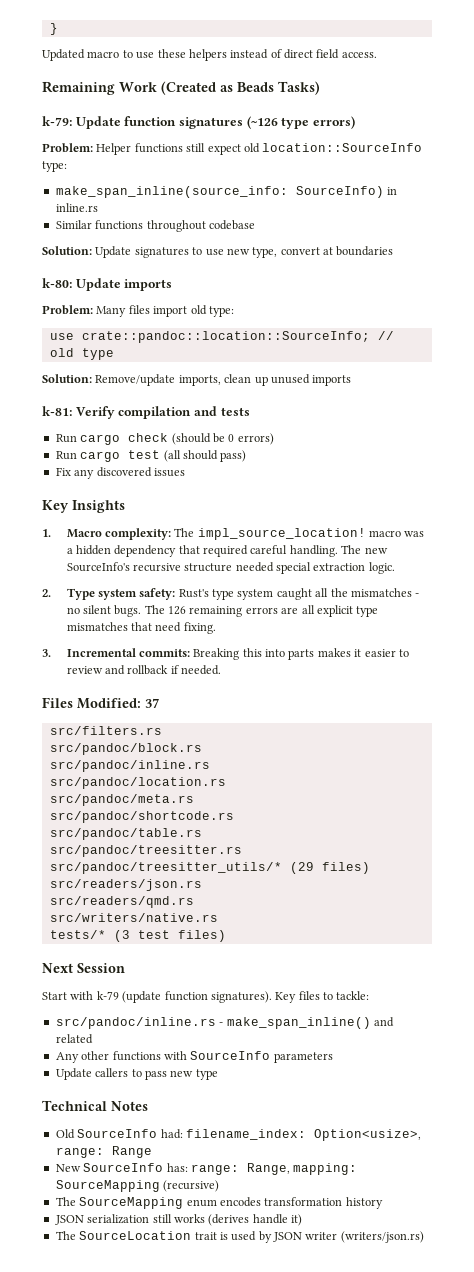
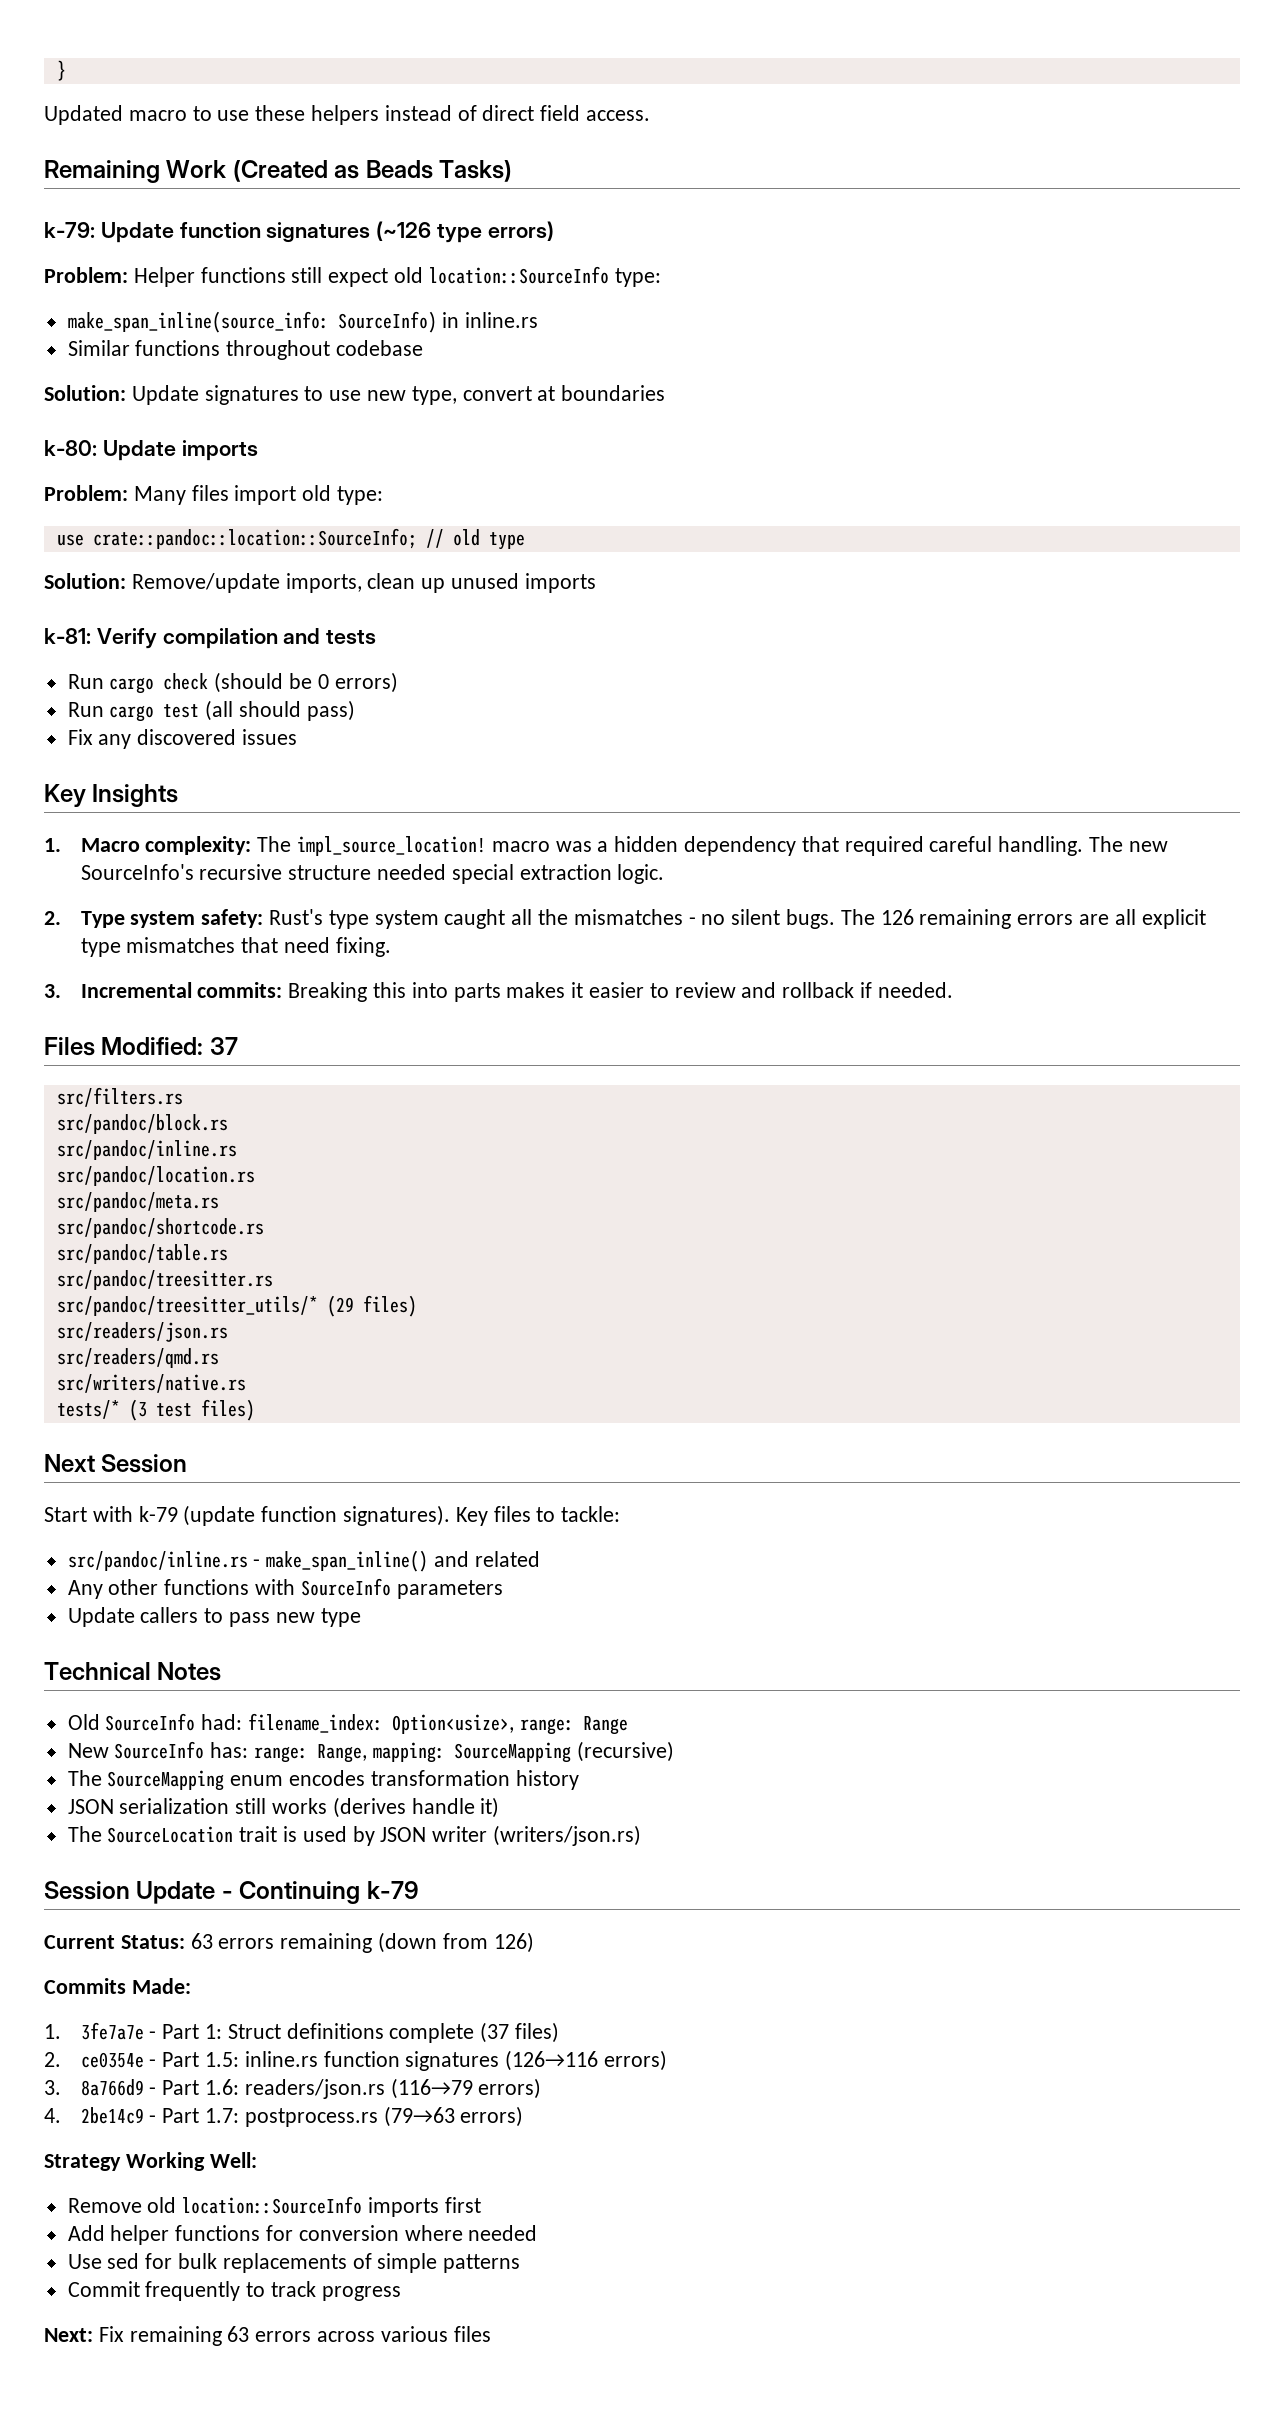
+ Session Update - Continuing k-79
+ Current Status: 63 errors remaining (down from 126)
+ Commits Made:
+ 1. 3fe7a7e - Part 1: Struct definitions complete (37 files)
+ 2. ce0354e - Part 1.5: inline.rs function signatures (126→116 errors)
+ 3. 8a766d9 - Part 1.6: readers/json.rs (116→79 errors)
+ 4. 2be14c9 - Part 1.7: postprocess.rs (79→63 errors)
+ Strategy Working Well:
+ Remove old location::SourceInfo imports first
+ Add helper functions for conversion where needed
+ Use sed for bulk replacements of simple patterns
+ Commit frequently to track progress
+ Next: Fix remaining 63 errors across various files

